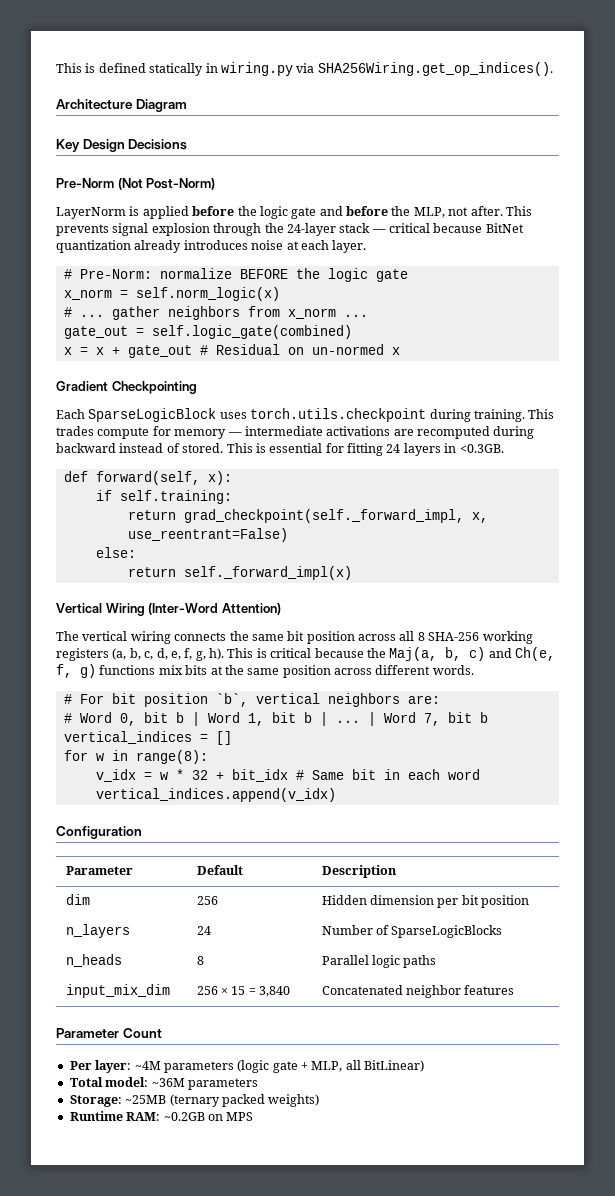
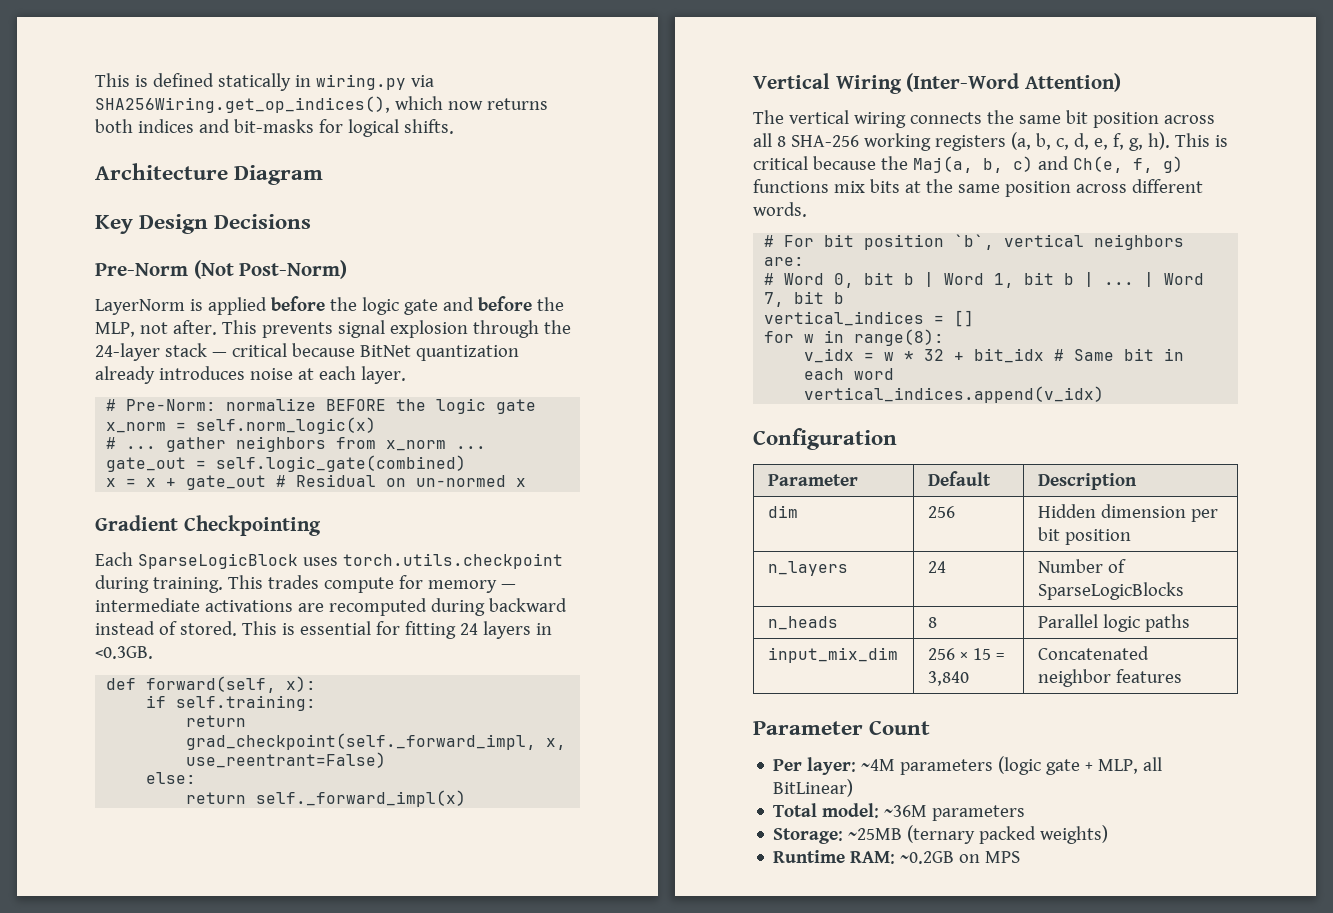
- This is defined statically in wiring.py via SHA256Wiring.get_op_indices().
+ This is defined statically in wiring.py via SHA256Wiring.get_op_indices(), which now returns both indices and bit-masks for logical shifts.

